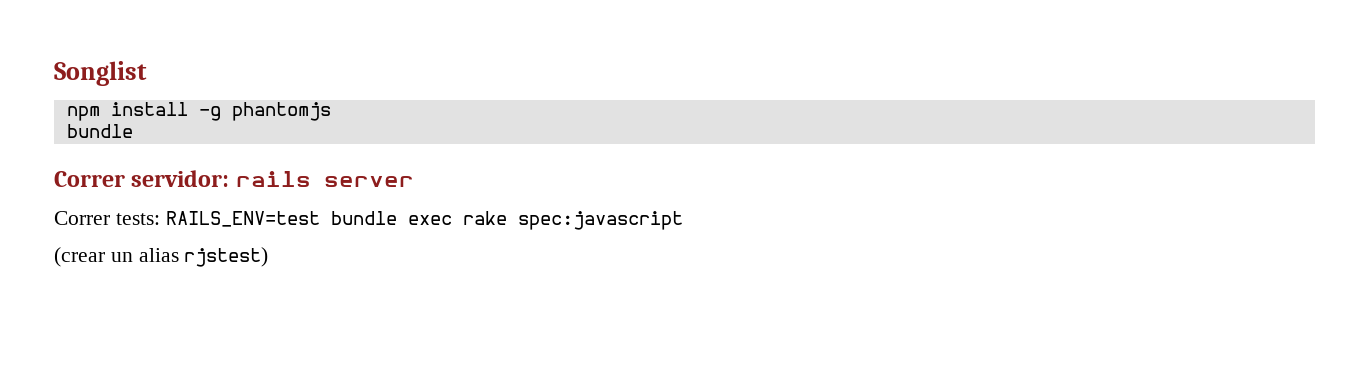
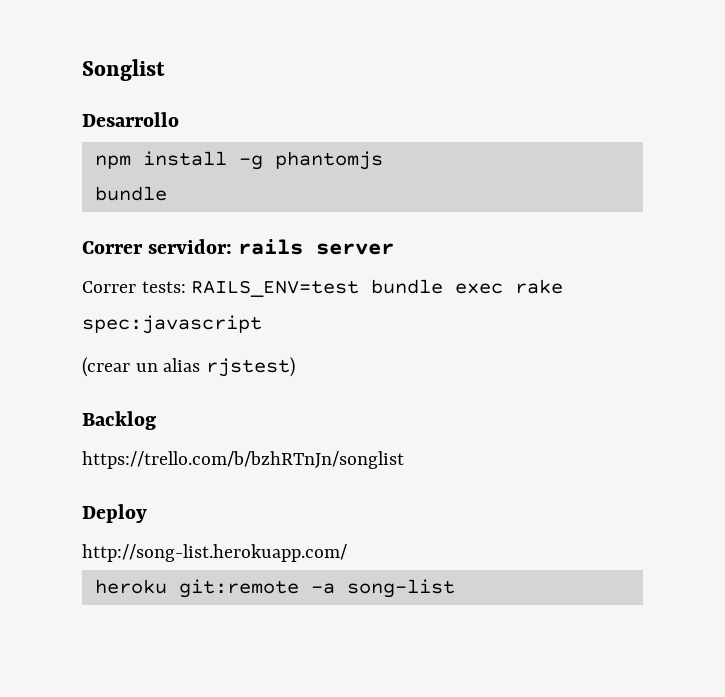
+ Desarrollo
+ Backlog
+ https://trello.com/b/bzhRTnJn/songlist
+ Deploy
+ http://song-list.herokuapp.com/
+ heroku git:remote -a song-list

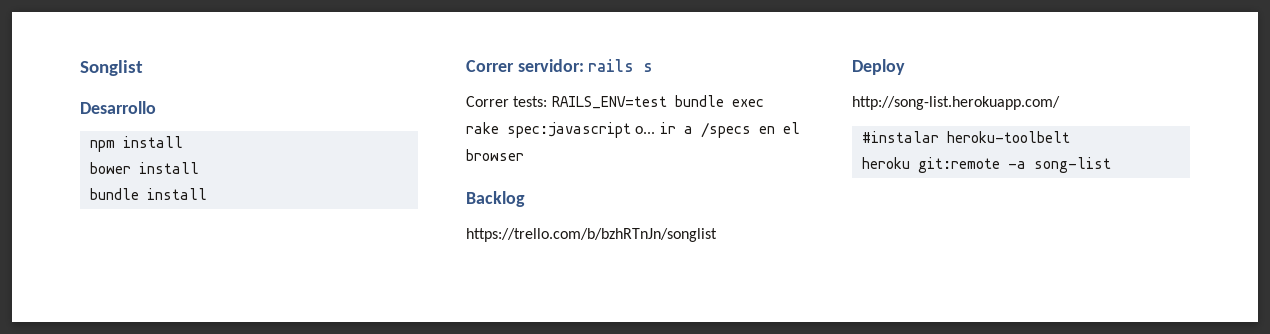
- npm install -g phantomjs
- bundle
+ npm install
+ bower install
+ bundle install
- Correr servidor: rails server
+ Correr servidor: rails s
- Correr tests: RAILS_ENV=test bundle exec rake spec:javascript
- (crear un alias rjstest)
+ Correr tests: RAILS_ENV=test bundle exec rake spec:javascript o... ir a /specs en el browser
+ #instalar heroku-toolbelt

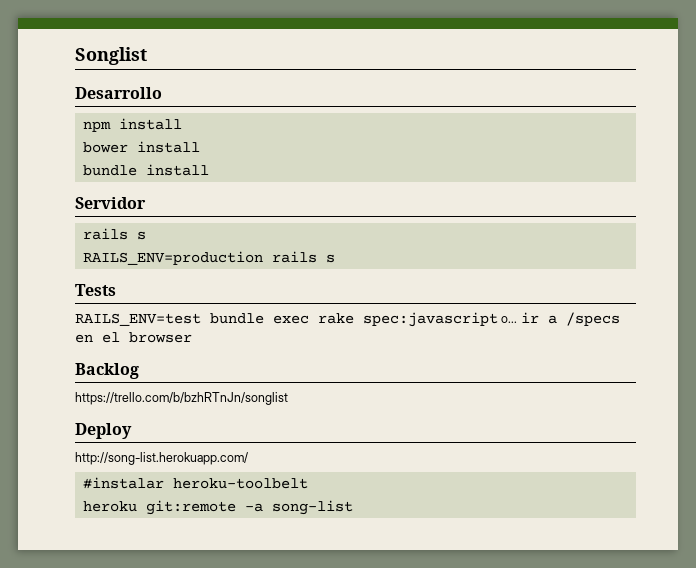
- Correr servidor: rails s
- Correr tests: RAILS_ENV=test bundle exec rake spec:javascript o... ir a /specs en el browser
+ Servidor
+ rails s
+ RAILS_ENV=production rails s
+ Tests
+ RAILS_ENV=test bundle exec rake spec:javascript o... ir a /specs en el browser

